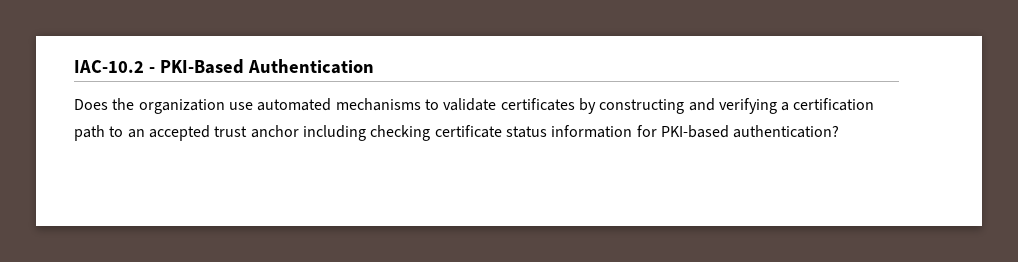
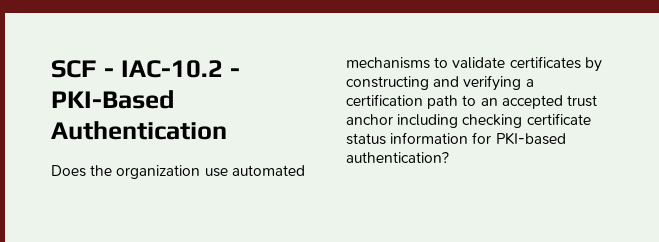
- IAC-10.2 - PKI-Based Authentication
+ SCF - IAC-10.2 - PKI-Based Authentication

